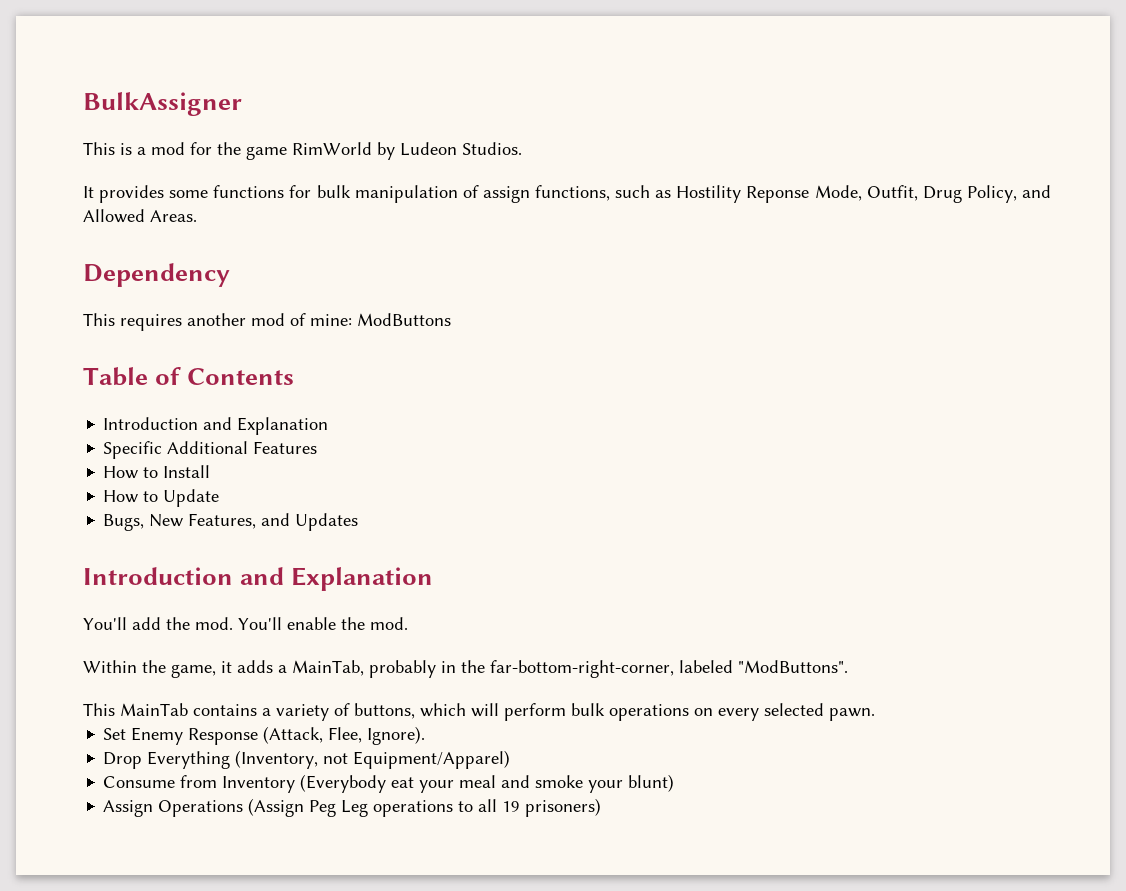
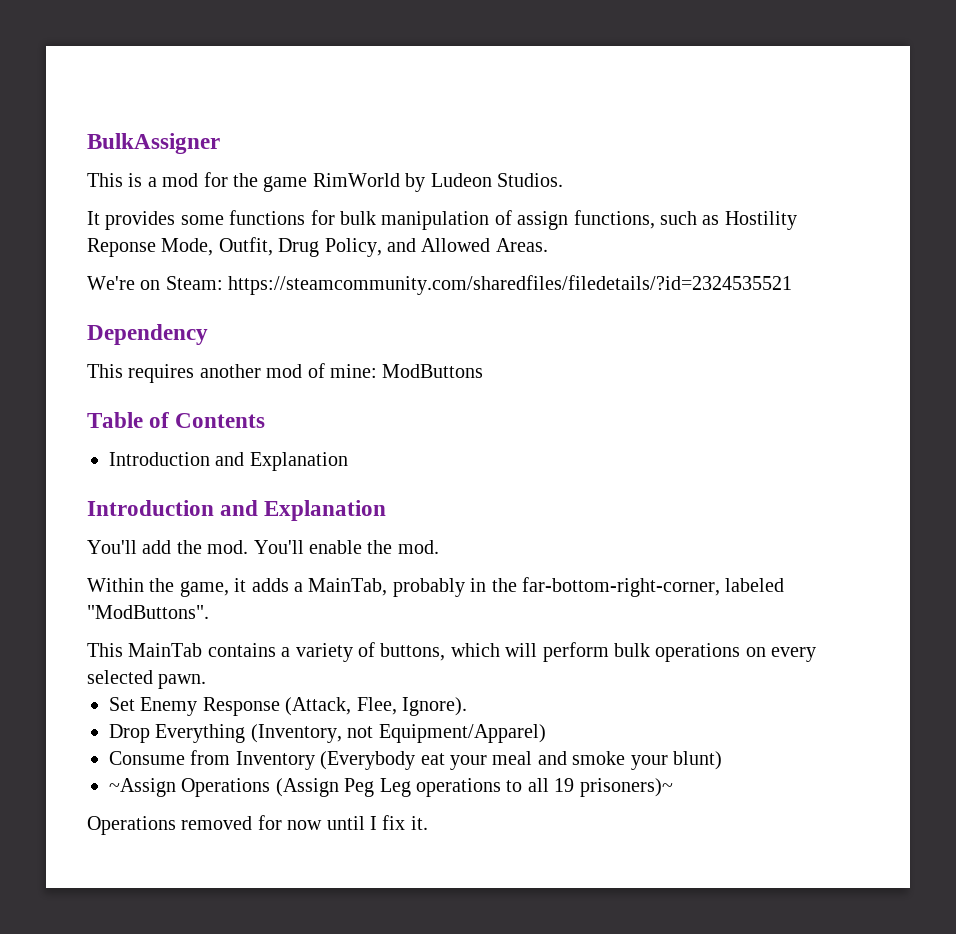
+ We're on Steam: https://steamcommunity.com/sharedfiles/filedetails/?id=2324535521
- Specific Additional Features
- How to Install
- How to Update
- Bugs, New Features, and Updates
- Assign Operations (Assign Peg Leg operations to all 19 prisoners)
+ ~Assign Operations (Assign Peg Leg operations to all 19 prisoners)~
+ Operations removed for now until I fix it.

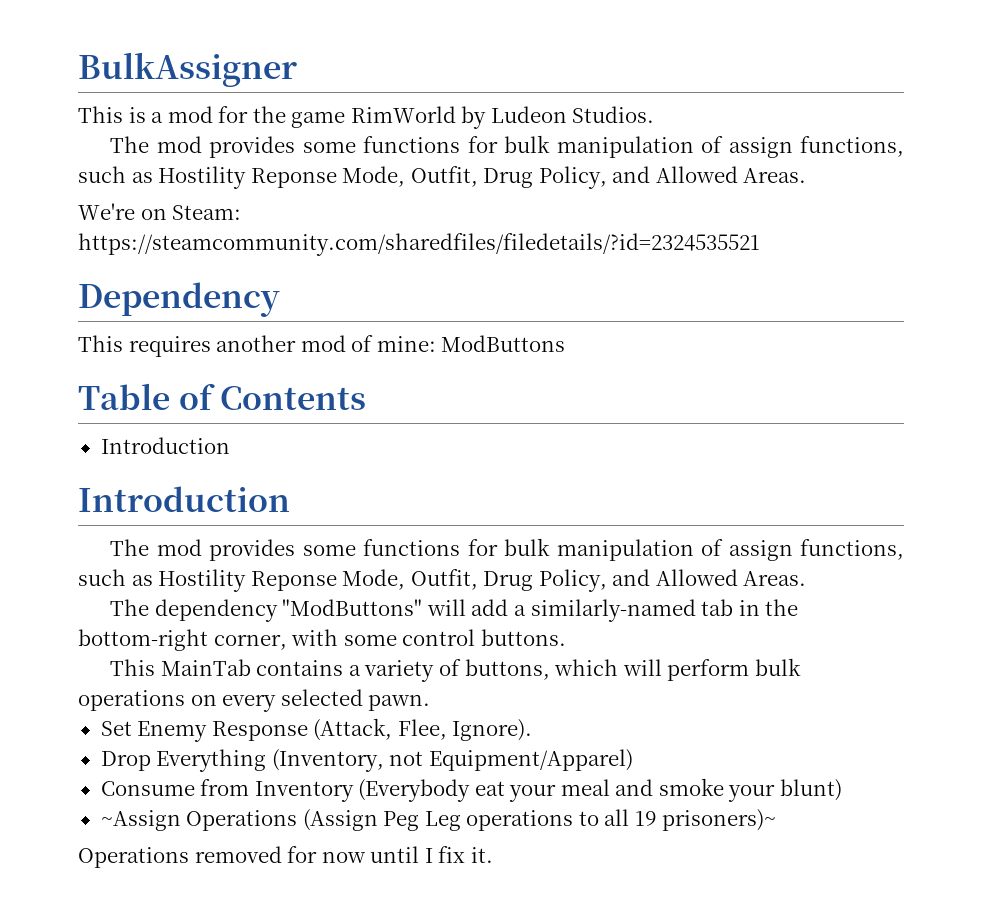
  This is a mod for the game RimWorld by Ludeon Studios.
- It provides some functions for bulk manipulation of assign functions, such as Hostility Reponse Mode, Outfit, Drug Policy, and Allowed Areas.
+ The mod provides some functions for bulk manipulation of assign functions, such as Hostility Reponse Mode, Outfit, Drug Policy, and Allowed Areas.
  Table of Contents
- Introduction and Explanation
- Introduction and Explanation
- You'll add the mod. You'll enable the mod.
- Within the game, it adds a MainTab, probably in the far-bottom-right-corner, labeled "ModButtons".
+ Introduction
+ Introduction
+ The mod provides some functions for bulk manipulation of assign functions, such as Hostility Reponse Mode, Outfit, Drug Policy, and Allowed Areas.
+ The dependency "ModButtons" will add a similarly-named tab in the bottom-right corner, with some control buttons.

